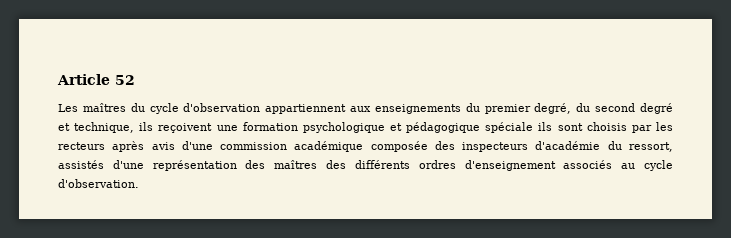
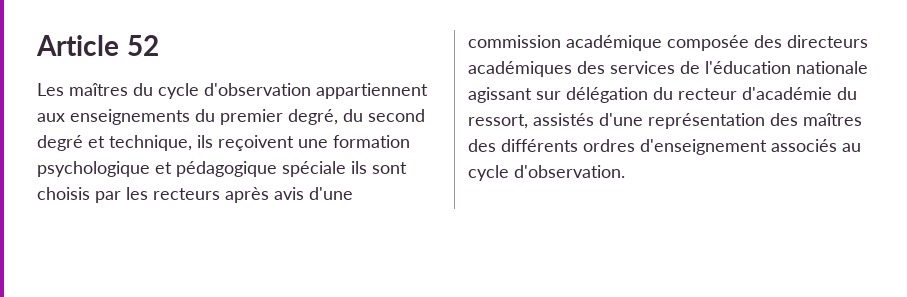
- Les maîtres du cycle d'observation appartiennent aux enseignements du premier degré, du second degré et technique, ils reçoivent une formation psychologique et pédagogique spéciale ils sont choisis par les recteurs après avis d'une commission académique composée des inspecteurs d'académie du ressort, assistés d'une représentation des maîtres des différents ordres d'enseignement associés au cycle d'observation.
+ Les maîtres du cycle d'observation appartiennent aux enseignements du premier degré, du second degré et technique, ils reçoivent une formation psychologique et pédagogique spéciale ils sont choisis par les recteurs après avis d'une commission académique composée des directeurs académiques des services de l'éducation nationale agissant sur délégation du recteur d'académie du ressort, assistés d'une représentation des maîtres des différents ordres d'enseignement associés au cycle d'observation.

